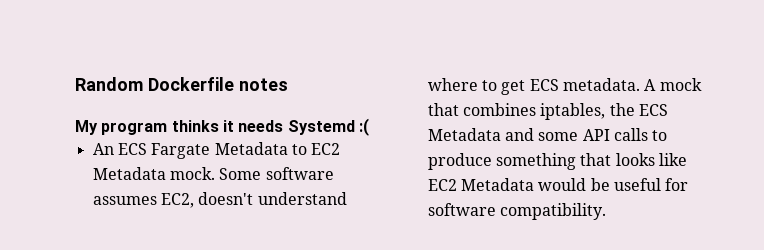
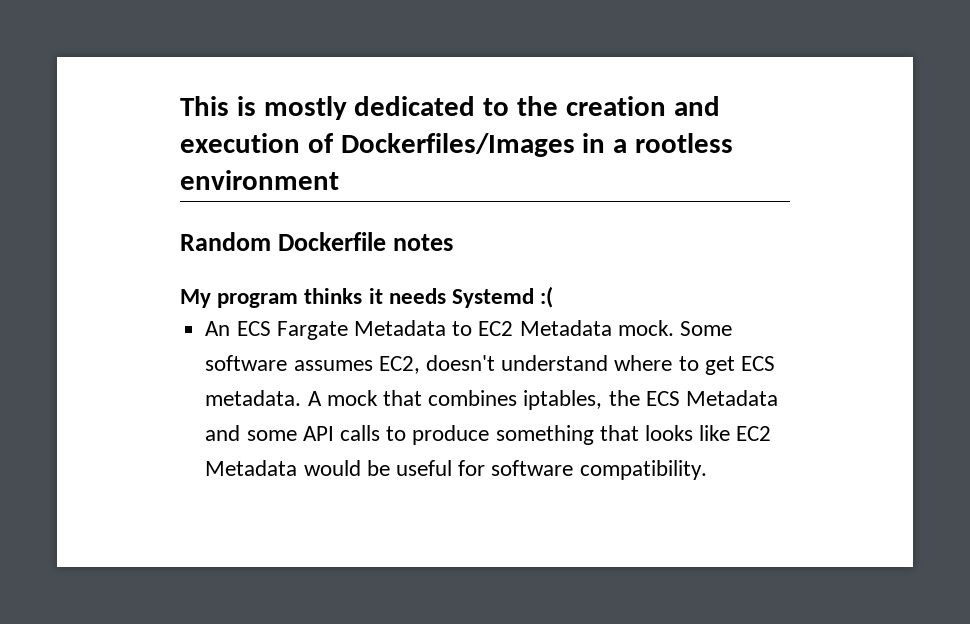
+ This is mostly dedicated to the creation and execution of Dockerfiles/Images in a rootless environment

